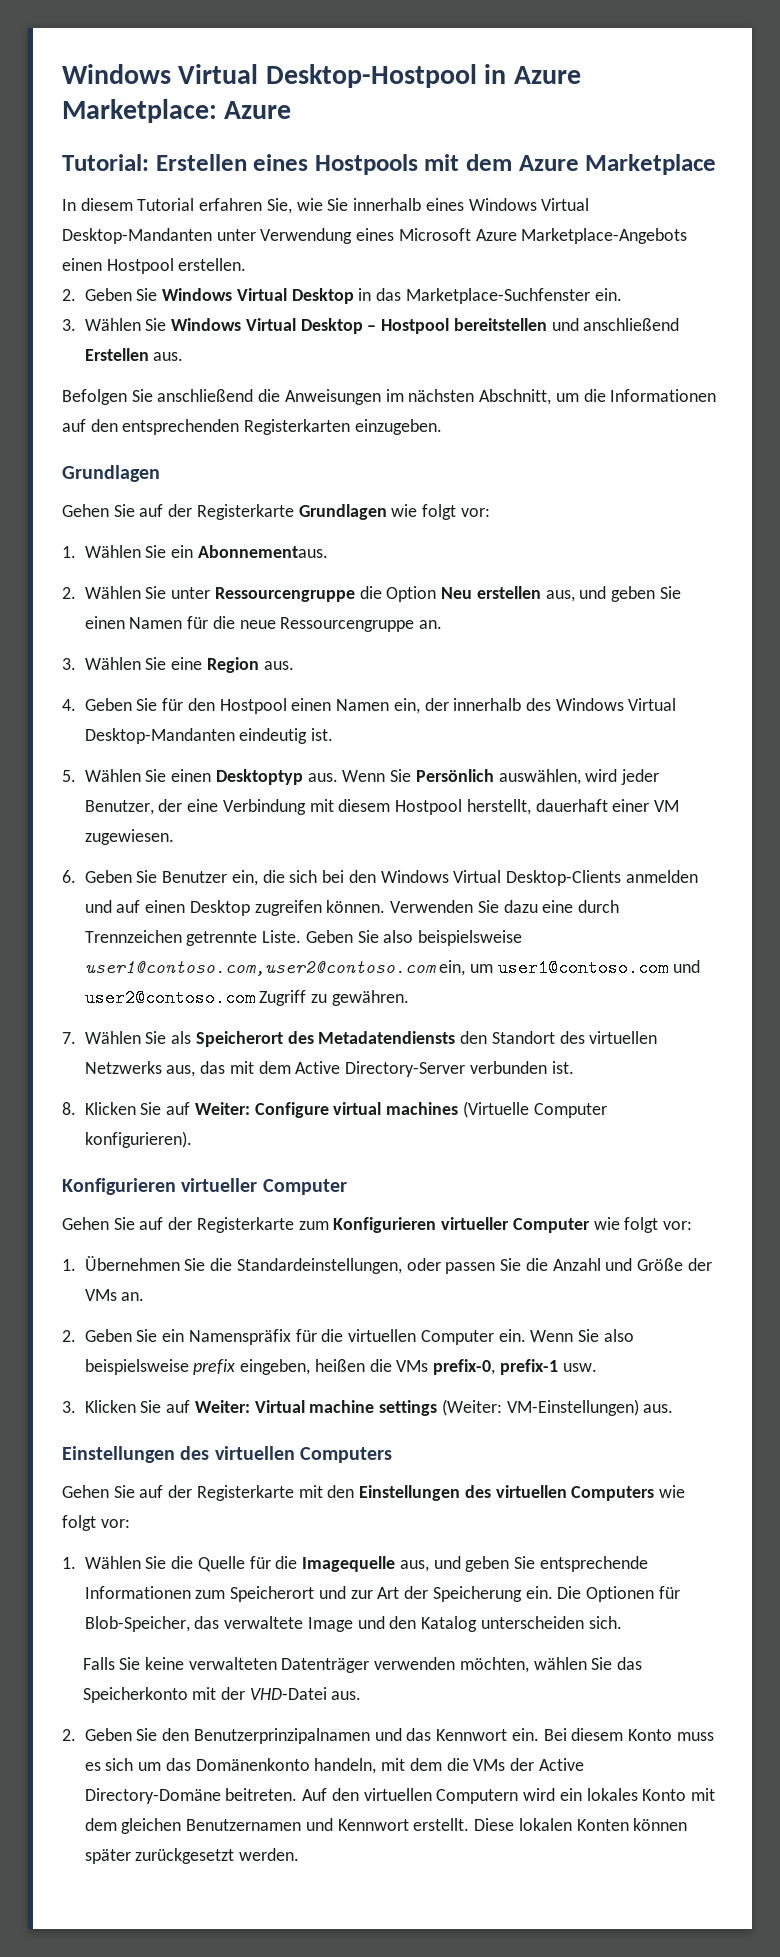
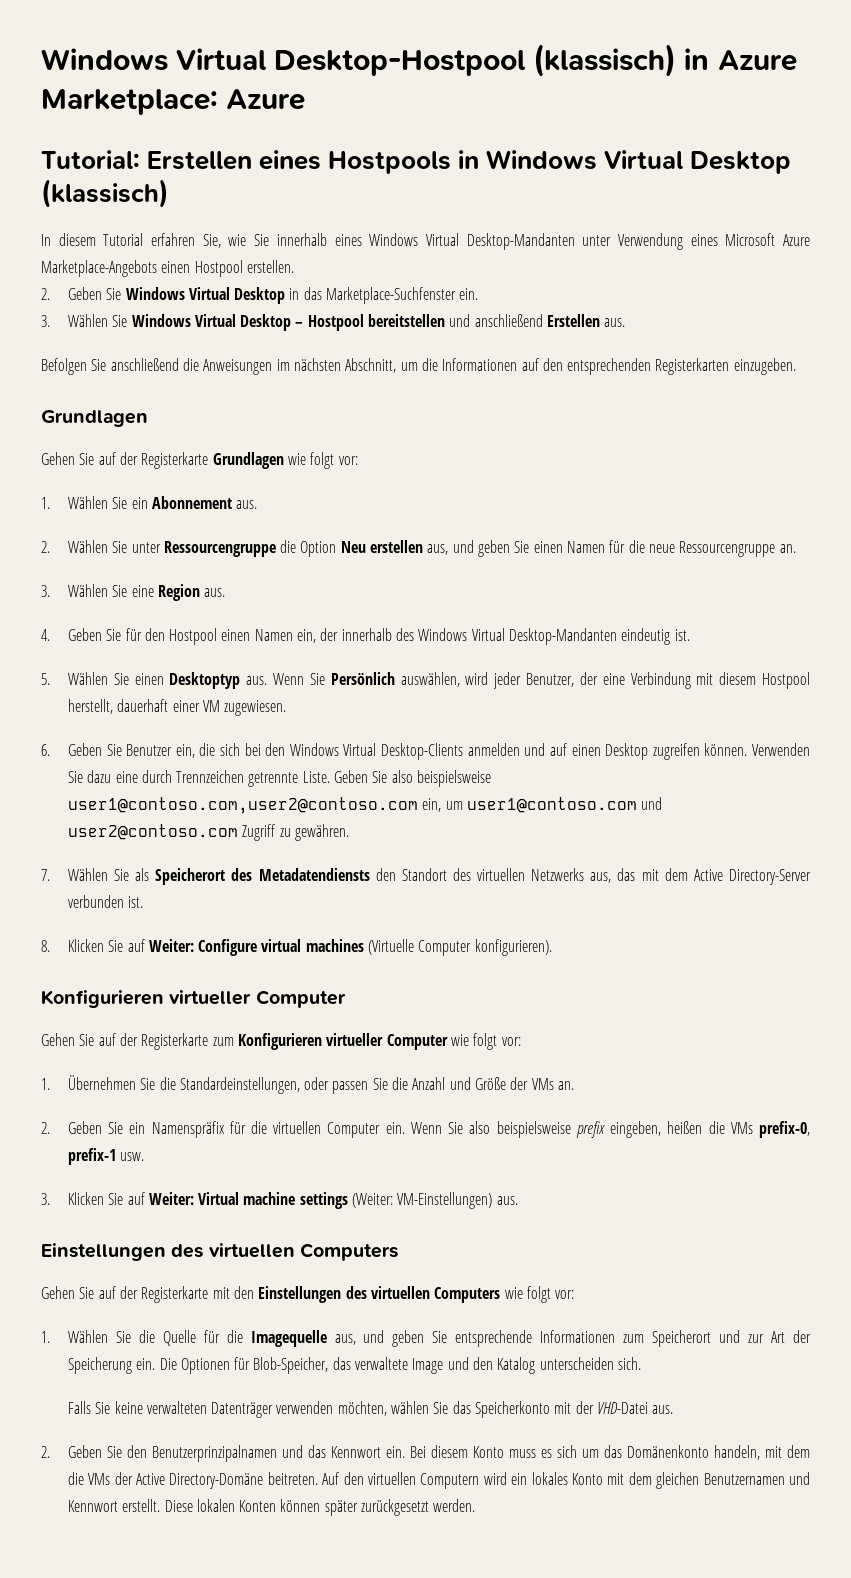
- Windows Virtual Desktop-Hostpool in Azure Marketplace: Azure
+ Windows Virtual Desktop-Hostpool (klassisch) in Azure Marketplace: Azure
- Tutorial: Erstellen eines Hostpools mit dem Azure Marketplace
+ Tutorial: Erstellen eines Hostpools in Windows Virtual Desktop (klassisch)
- 1. Wählen Sie ein Abonnementaus.
+ 1. Wählen Sie ein Abonnement aus.

